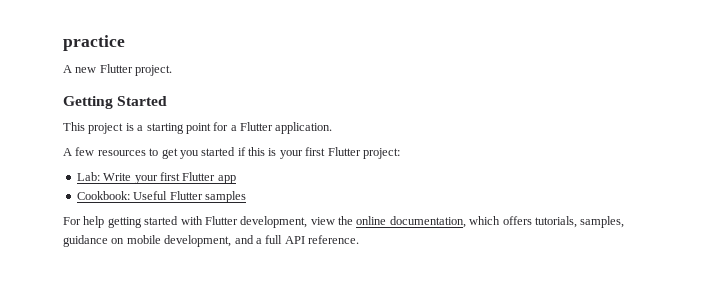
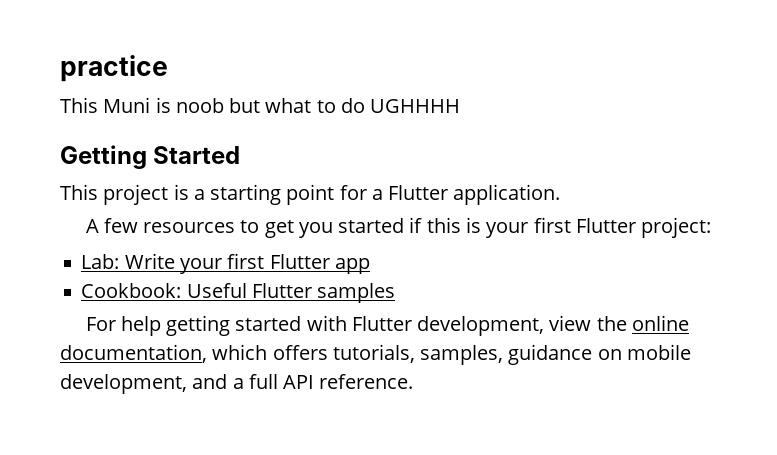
- A new Flutter project.
+ This Muni is noob but what to do UGHHHH

